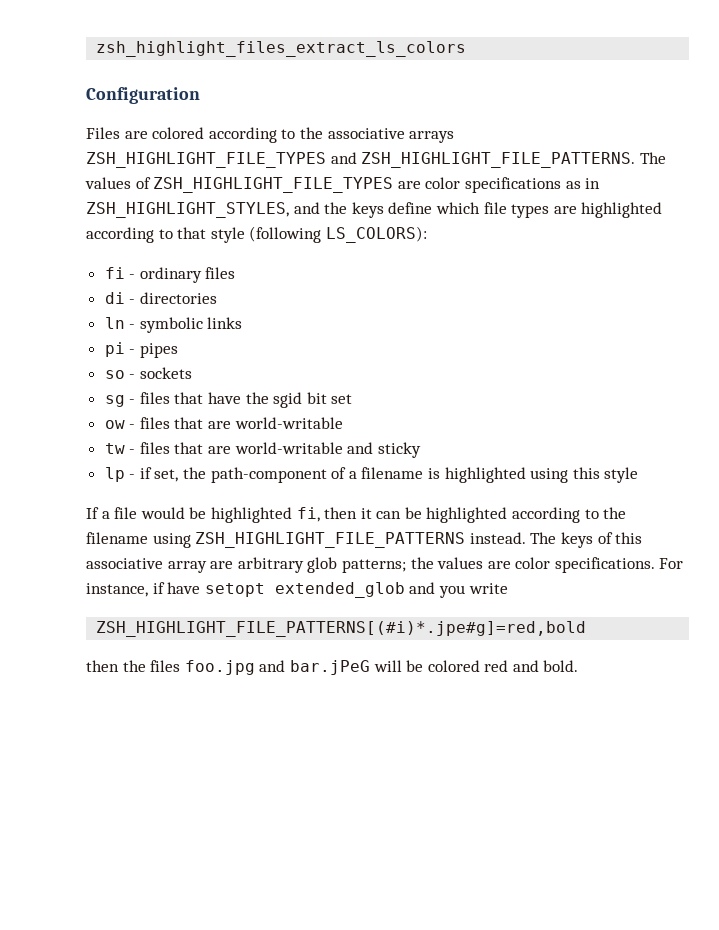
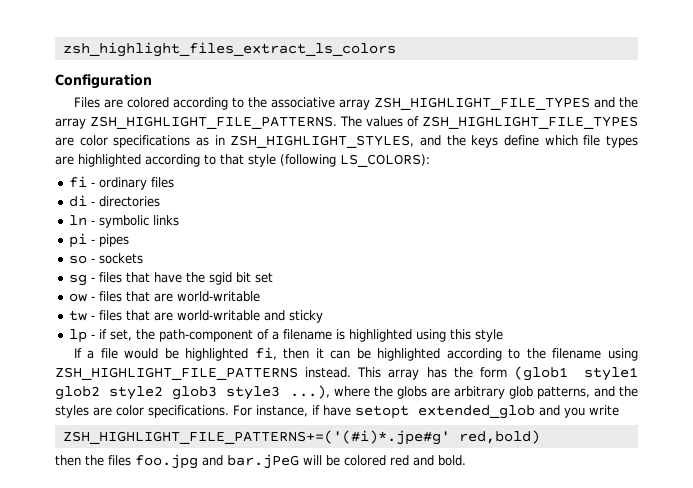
- Files are colored according to the associative arrays ZSH_HIGHLIGHT_FILE_TYPES and ZSH_HIGHLIGHT_FILE_PATTERNS.
+ Files are colored according to the associative array ZSH_HIGHLIGHT_FILE_TYPES and the array ZSH_HIGHLIGHT_FILE_PATTERNS.
- The keys of this associative array are arbitrary glob patterns; the values are color specifications.
+ This array has the form (glob1 style1 glob2 style2 glob3 style3 ...), where the globs are arbitrary glob patterns, and the styles are color specifications.
- ZSH_HIGHLIGHT_FILE_PATTERNS[(#i)*.jpe#g]=red,bold
+ ZSH_HIGHLIGHT_FILE_PATTERNS+=('(#i)*.jpe#g' red,bold)

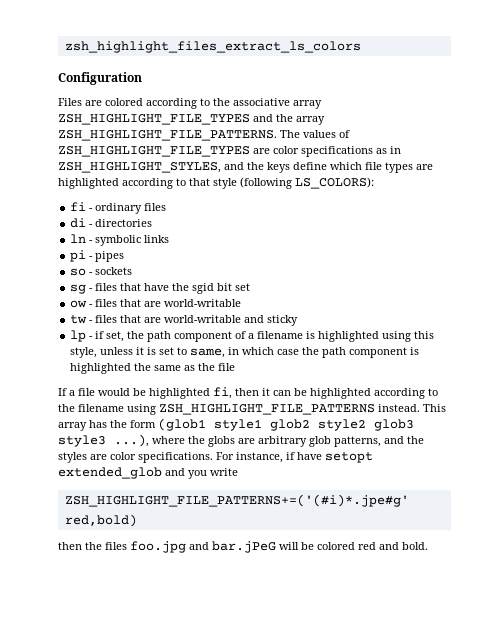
- lp - if set, the path-component of a filename is highlighted using this style
+ lp - if set, the path component of a filename is highlighted using this style, unless it is set to same, in which case the path component is highlighted the same as the file

